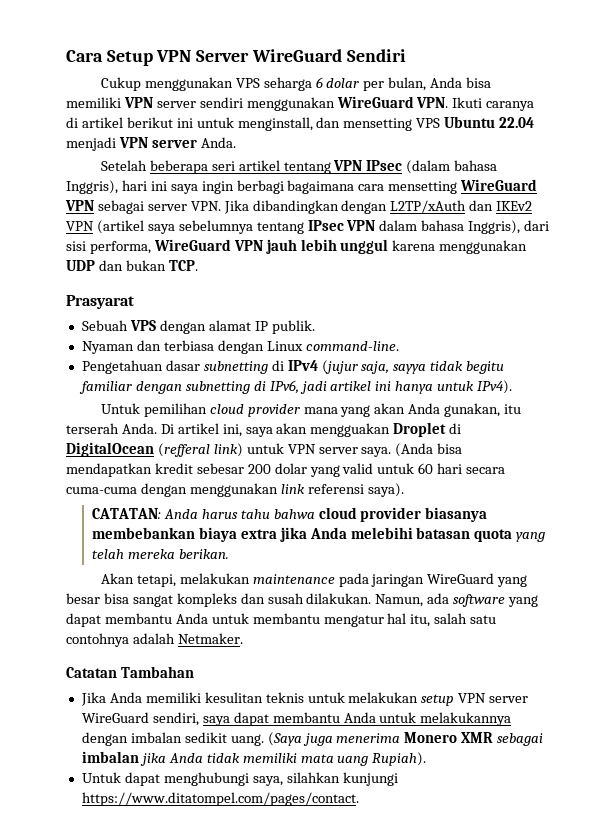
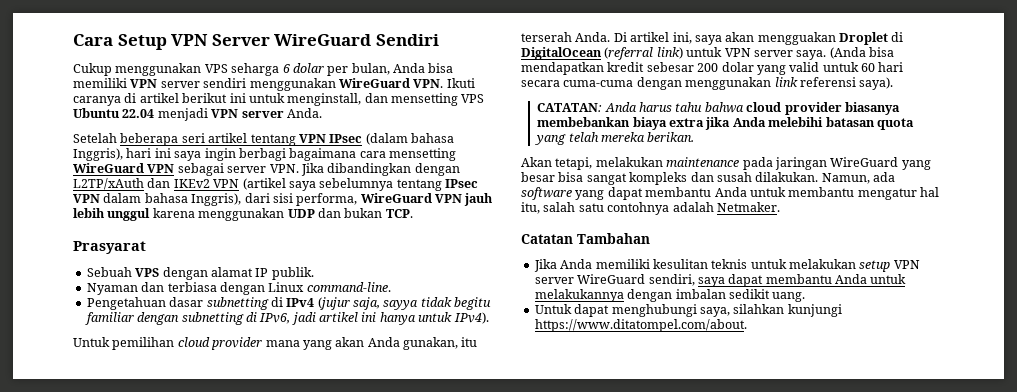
- Di artikel ini, saya akan mengguakan Droplet di DigitalOcean (refferal link) untuk VPN server saya.
+ Di artikel ini, saya akan mengguakan Droplet di DigitalOcean (referral link) untuk VPN server saya.
- (Saya juga menerima Monero XMR sebagai imbalan jika Anda tidak memiliki mata uang Rupiah).
- Untuk dapat menghubungi saya, silahkan kunjungi https://www.ditatompel.com/pages/contact.
+ Untuk dapat menghubungi saya, silahkan kunjungi https://www.ditatompel.com/about.

